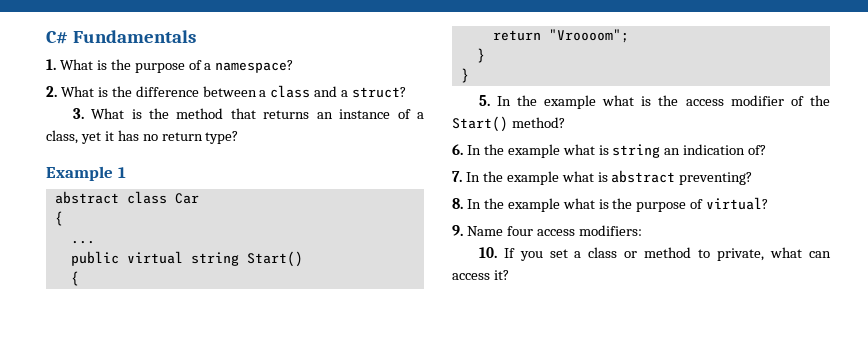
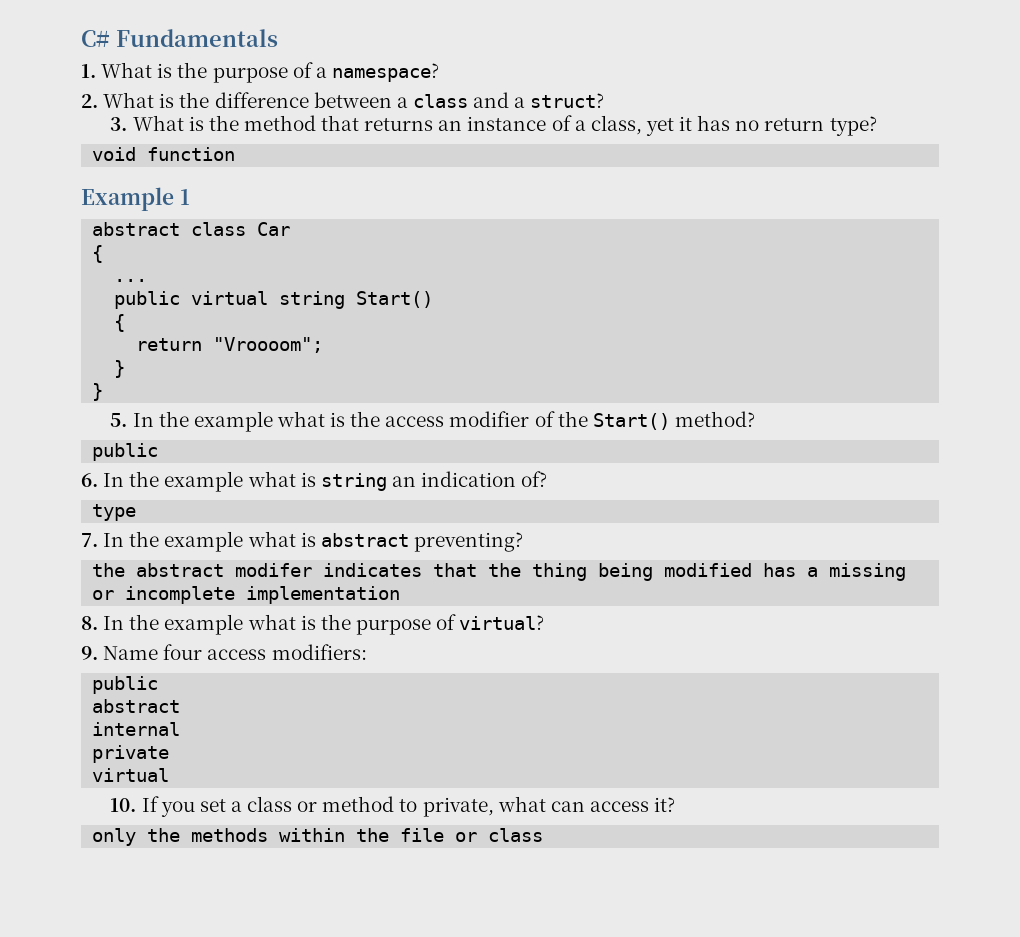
+ void function
  5. In the example what is the access modifier of the Start() method?
+ public
+ type
+ the abstract modifer indicates that the thing being modified has a missing or incomplete implementation
  9. Name four access modifiers:
+ public
+ abstract
+ internal
+ private
+ virtual
+ only the methods within the file or class

